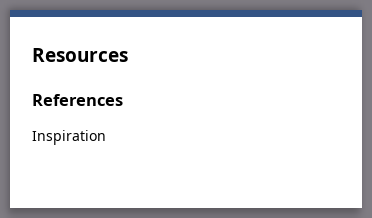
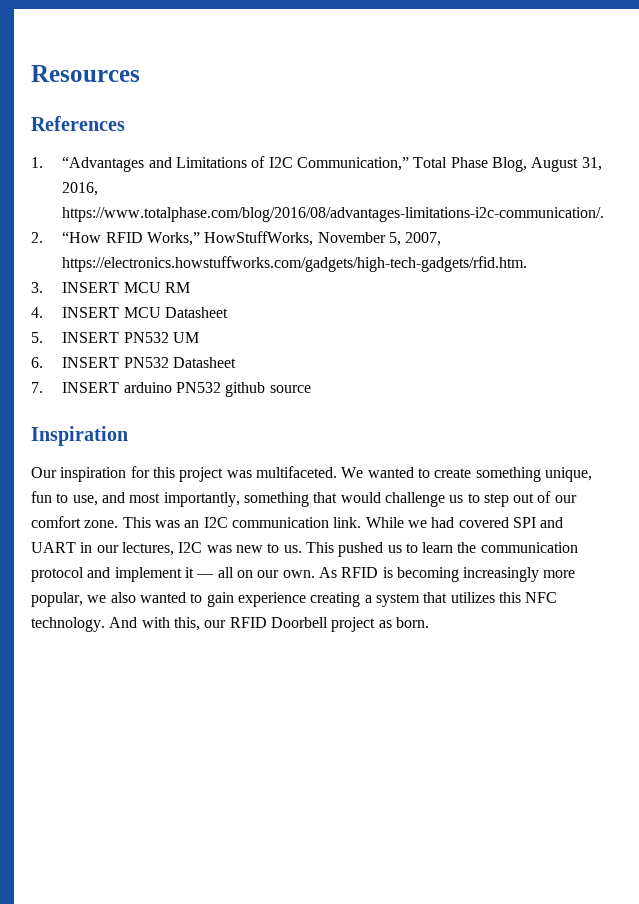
+ 1. “Advantages and Limitations of I2C Communication,” Total Phase Blog, August 31, 2016, https://www.totalphase.com/blog/2016/08/advantages-limitations-i2c-communication/.
+ 2. “How RFID Works,” HowStuffWorks, November 5, 2007, https://electronics.howstuffworks.com/gadgets/high-tech-gadgets/rfid.htm.
+ 3. INSERT MCU RM
+ 4. INSERT MCU Datasheet
+ 5. INSERT PN532 UM
+ 6. INSERT PN532 Datasheet
+ 7. INSERT arduino PN532 github source
  Inspiration
+ Our inspiration for this project was multifaceted. We wanted to create something unique, fun to use, and most importantly, something that would challenge us to step out of our comfort zone. This was an I2C communication link. While we had covered SPI and UART in our lectures, I2C was new to us. This pushed us to learn the communication protocol and implement it — all on our own. As RFID is becoming increasingly more popular, we also wanted to gain experience creating a system that utilizes this NFC technology. And with this, our RFID Doorbell project as born.

